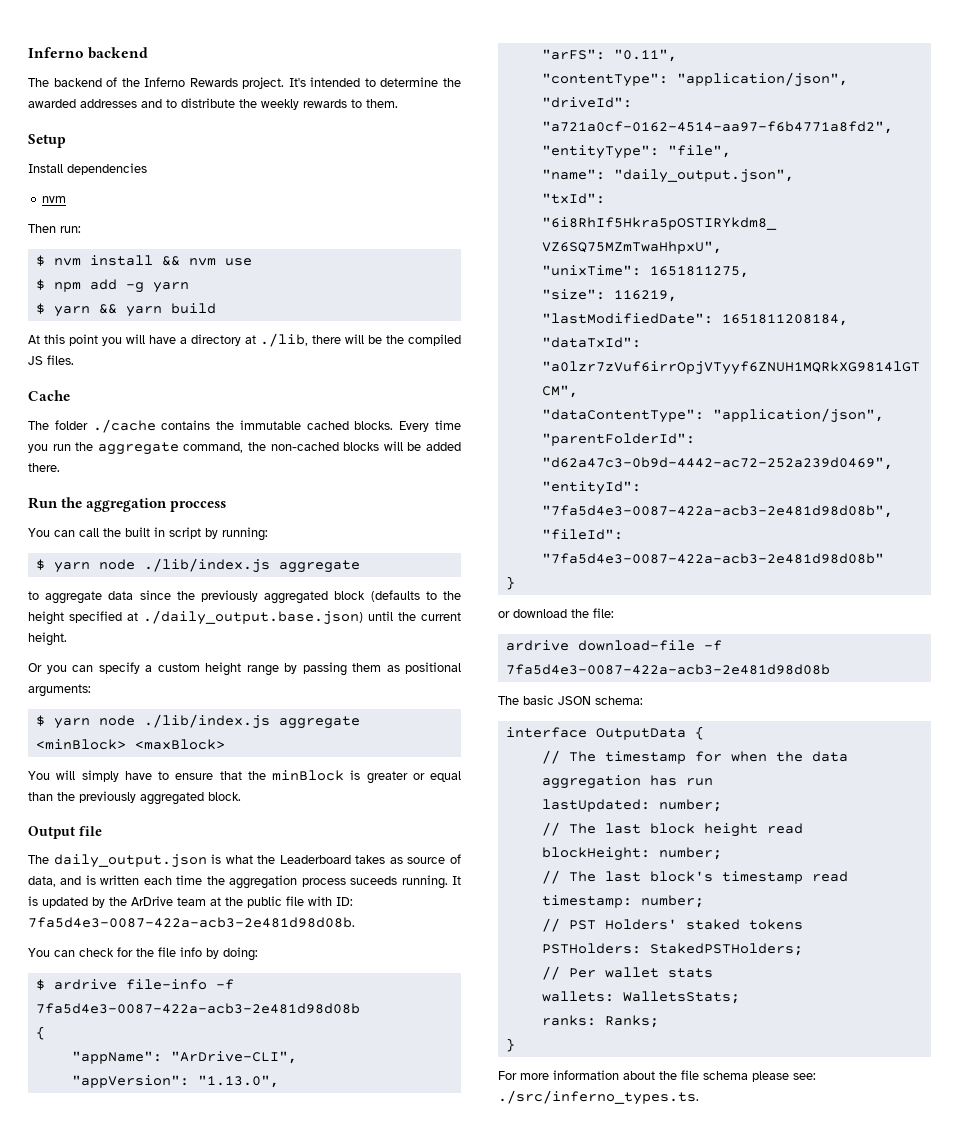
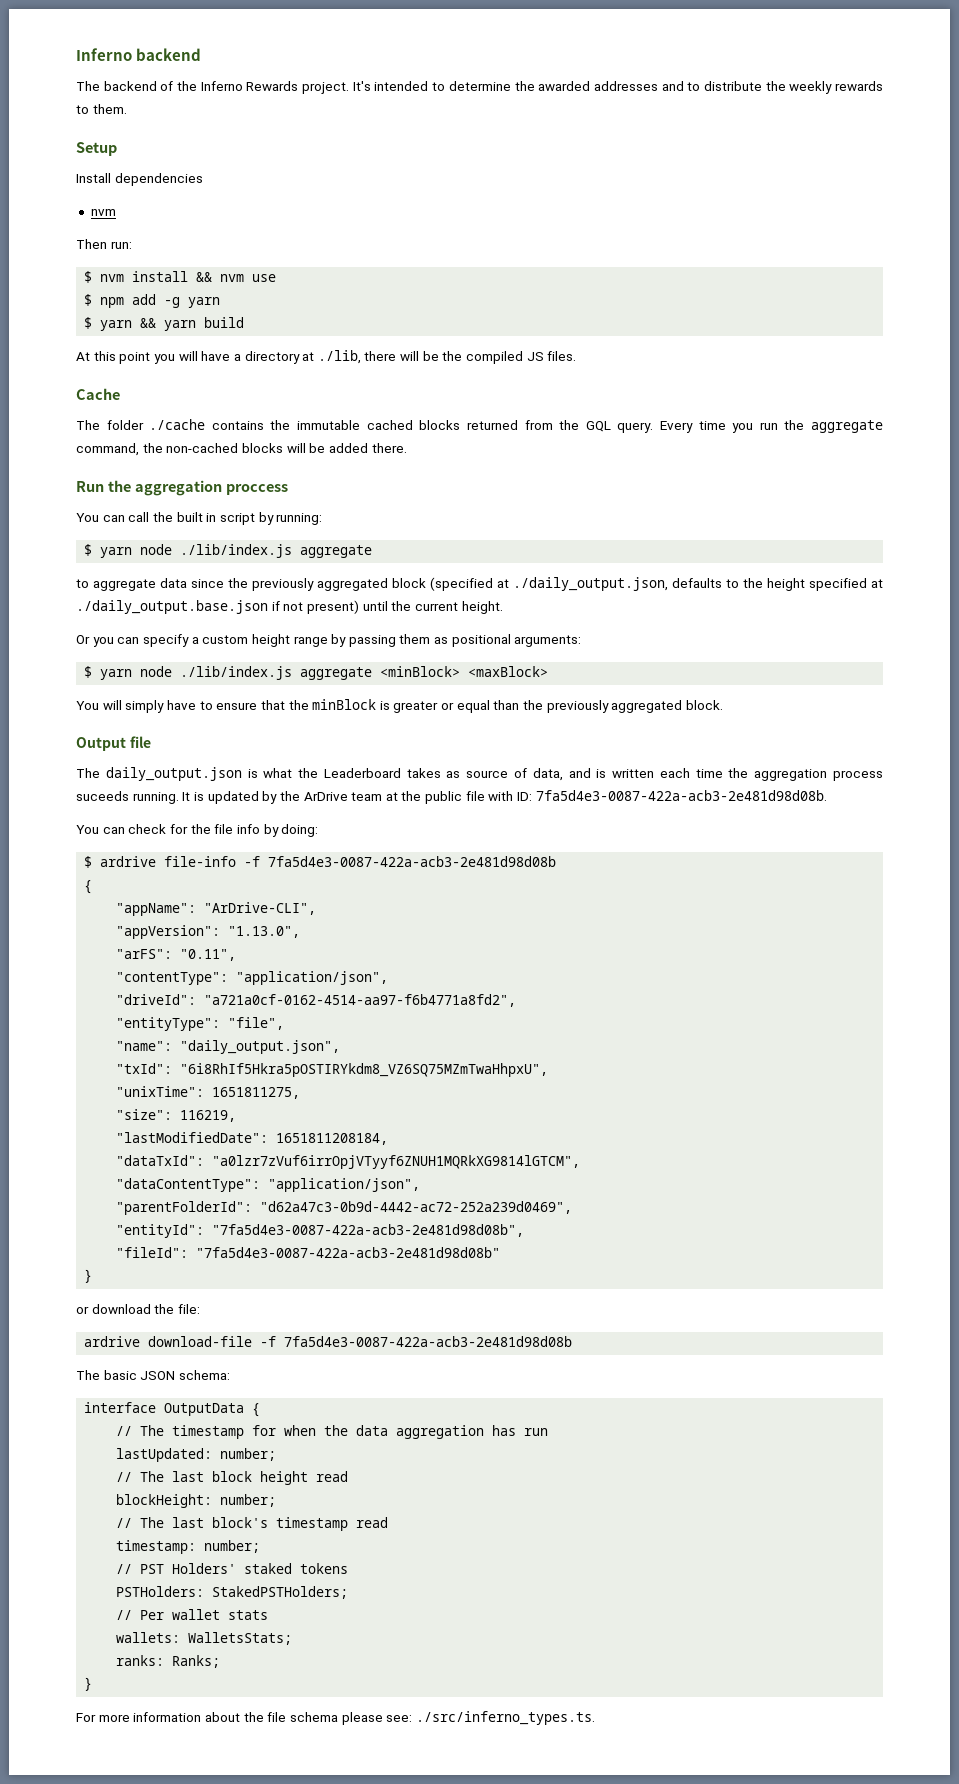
- The folder ./cache contains the immutable cached blocks.
+ The folder ./cache contains the immutable cached blocks returned from the GQL query.
- to aggregate data since the previously aggregated block (defaults to the height specified at ./daily_output.base.json) until the current height.
+ to aggregate data since the previously aggregated block (specified at ./daily_output.json, defaults to the height specified at ./daily_output.base.json if not present) until the current height.

